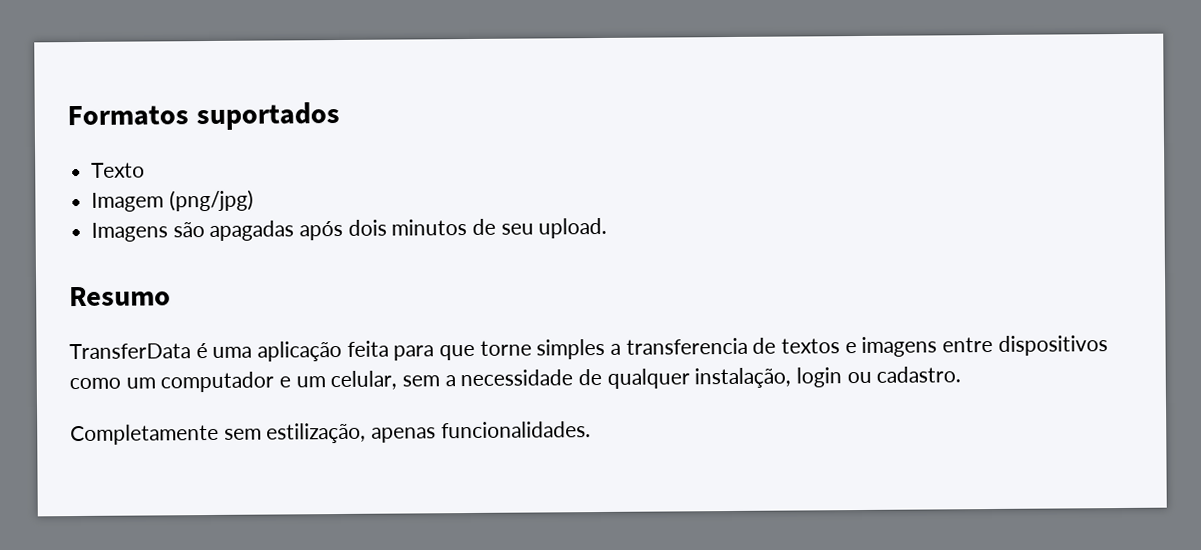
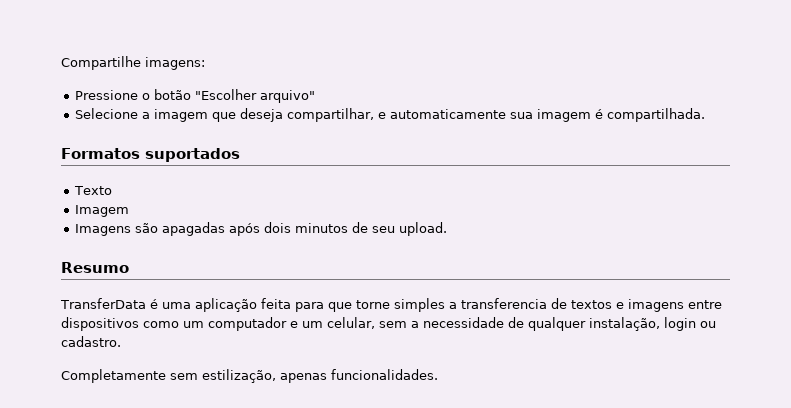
+ Compartilhe imagens:
+ Pressione o botão "Escolher arquivo"
+ Selecione a imagem que deseja compartilhar, e automaticamente sua imagem é compartilhada.
- Imagem (png/jpg)
+ Imagem

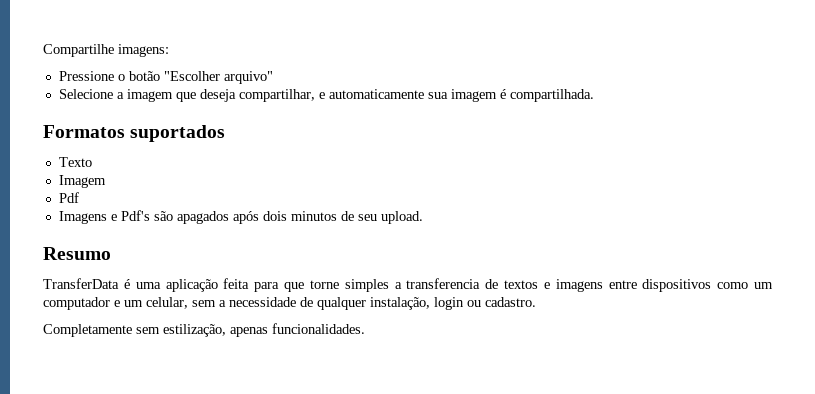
+ Pdf
- Imagens são apagadas após dois minutos de seu upload.
+ Imagens e Pdf's são apagados após dois minutos de seu upload.

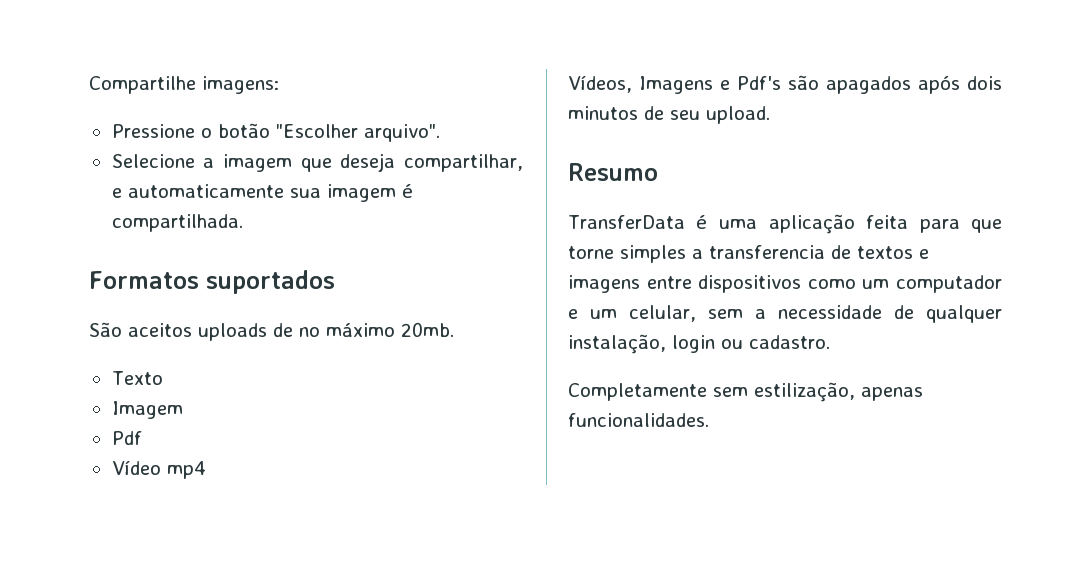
- Pressione o botão "Escolher arquivo"
+ Pressione o botão "Escolher arquivo".
+ São aceitos uploads de no máximo 20mb.
- Imagens e Pdf's são apagados após dois minutos de seu upload.
+ Vídeo mp4
+ Vídeos, Imagens e Pdf's são apagados após dois minutos de seu upload.

